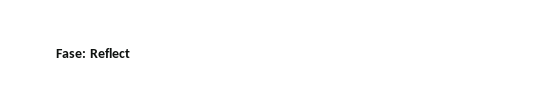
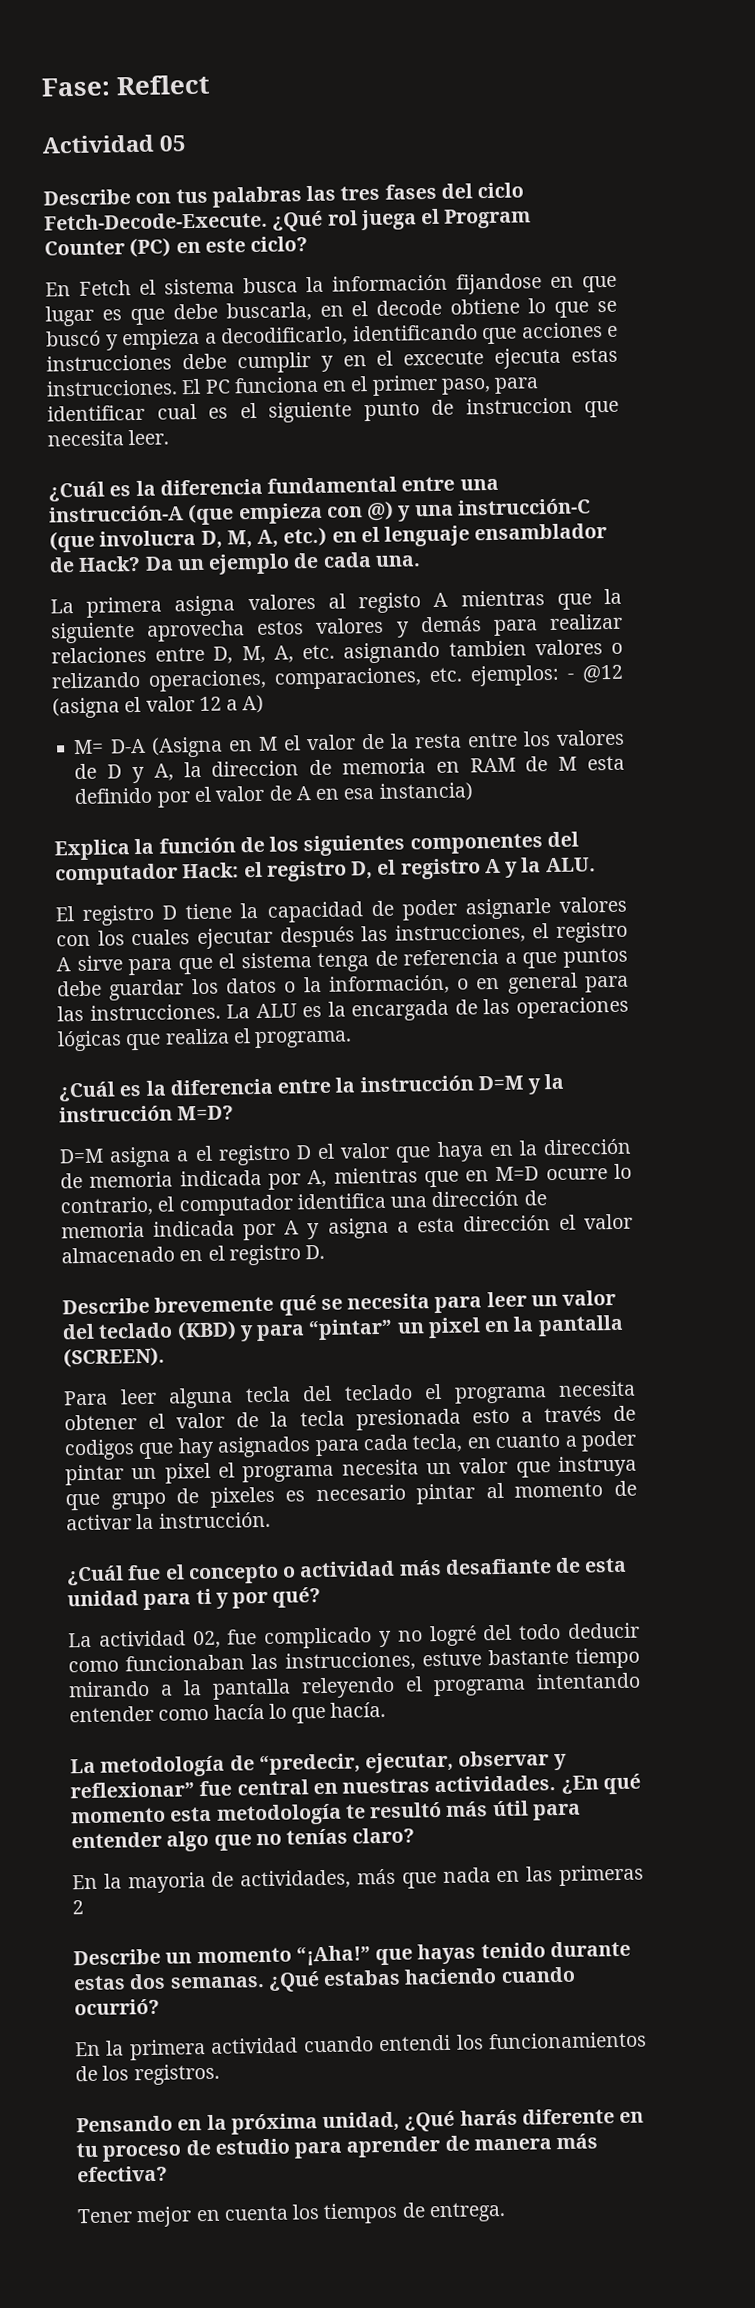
+ Actividad 05
+ Describe con tus palabras las tres fases del ciclo Fetch-Decode-Execute. ¿Qué rol juega el Program Counter (PC) en este ciclo?
+ En Fetch el sistema busca la información fijandose en que lugar es que debe buscarla, en el decode obtiene lo que se buscó y empieza a decodificarlo, identificando que acciones e instrucciones debe cumplir y en el excecute ejecuta estas instrucciones. El PC funciona en el primer paso, para identificar cual es el siguiente punto de instruccion que necesita leer.
+ ¿Cuál es la diferencia fundamental entre una instrucción-A (que empieza con @) y una instrucción-C (que involucra D, M, A, etc.) en el lenguaje ensamblador de Hack? Da un ejemplo de cada una.
+ La primera asigna valores al registo A mientras que la siguiente aprovecha estos valores y demás para realizar relaciones entre D, M, A, etc. asignando tambien valores o relizando operaciones, comparaciones, etc. ejemplos: - @12 (asigna el valor 12 a A)
+ M= D-A (Asigna en M el valor de la resta entre los valores de D y A, la direccion de memoria en RAM de M esta definido por el valor de A en esa instancia)
+ Explica la función de los siguientes componentes del computador Hack: el registro D, el registro A y la ALU.
+ El registro D tiene la capacidad de poder asignarle valores con los cuales ejecutar después las instrucciones, el registro A sirve para que el sistema tenga de referencia a que puntos debe guardar los datos o la información, o en general para las instrucciones. La ALU es la encargada de las operaciones lógicas que realiza el programa.
+ ¿Cuál es la diferencia entre la instrucción D=M y la instrucción M=D?
+ D=M asigna a el registro D el valor que haya en la dirección de memoria indicada por A, mientras que en M=D ocurre lo contrario, el computador identifica una dirección de memoria indicada por A y asigna a esta dirección el valor almacenado en el registro D.
+ Describe brevemente qué se necesita para leer un valor del teclado (KBD) y para “pintar” un pixel en la pantalla (SCREEN).
+ Para leer alguna tecla del teclado el programa necesita obtener el valor de la tecla presionada esto a través de codigos que hay asignados para cada tecla, en cuanto a poder pintar un pixel el programa necesita un valor que instruya que grupo de pixeles es necesario pintar al momento de activar la instrucción.
+ ¿Cuál fue el concepto o actividad más desafiante de esta unidad para ti y por qué?
+ La actividad 02, fue complicado y no logré del todo deducir como funcionaban las instrucciones, estuve bastante tiempo mirando a la pantalla releyendo el programa intentando entender como hacía lo que hacía.
+ La metodología de “predecir, ejecutar, observar y reflexionar” fue central en nuestras actividades. ¿En qué momento esta metodología te resultó más útil para entender algo que no tenías claro?
+ En la mayoria de actividades, más que nada en las primeras 2
+ Describe un momento “¡Aha!” que hayas tenido durante estas dos semanas. ¿Qué estabas haciendo cuando ocurrió?
+ En la primera actividad cuando entendi los funcionamientos de los registros.
+ Pensando en la próxima unidad, ¿Qué harás diferente en tu proceso de estudio para aprender de manera más efectiva?
+ Tener mejor en cuenta los tiempos de entrega.

